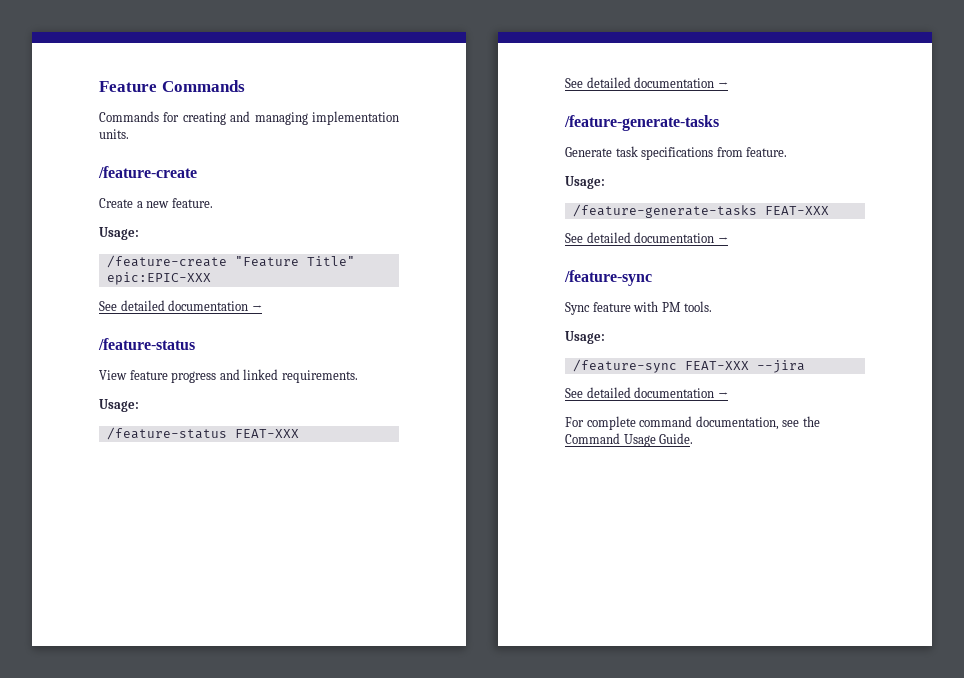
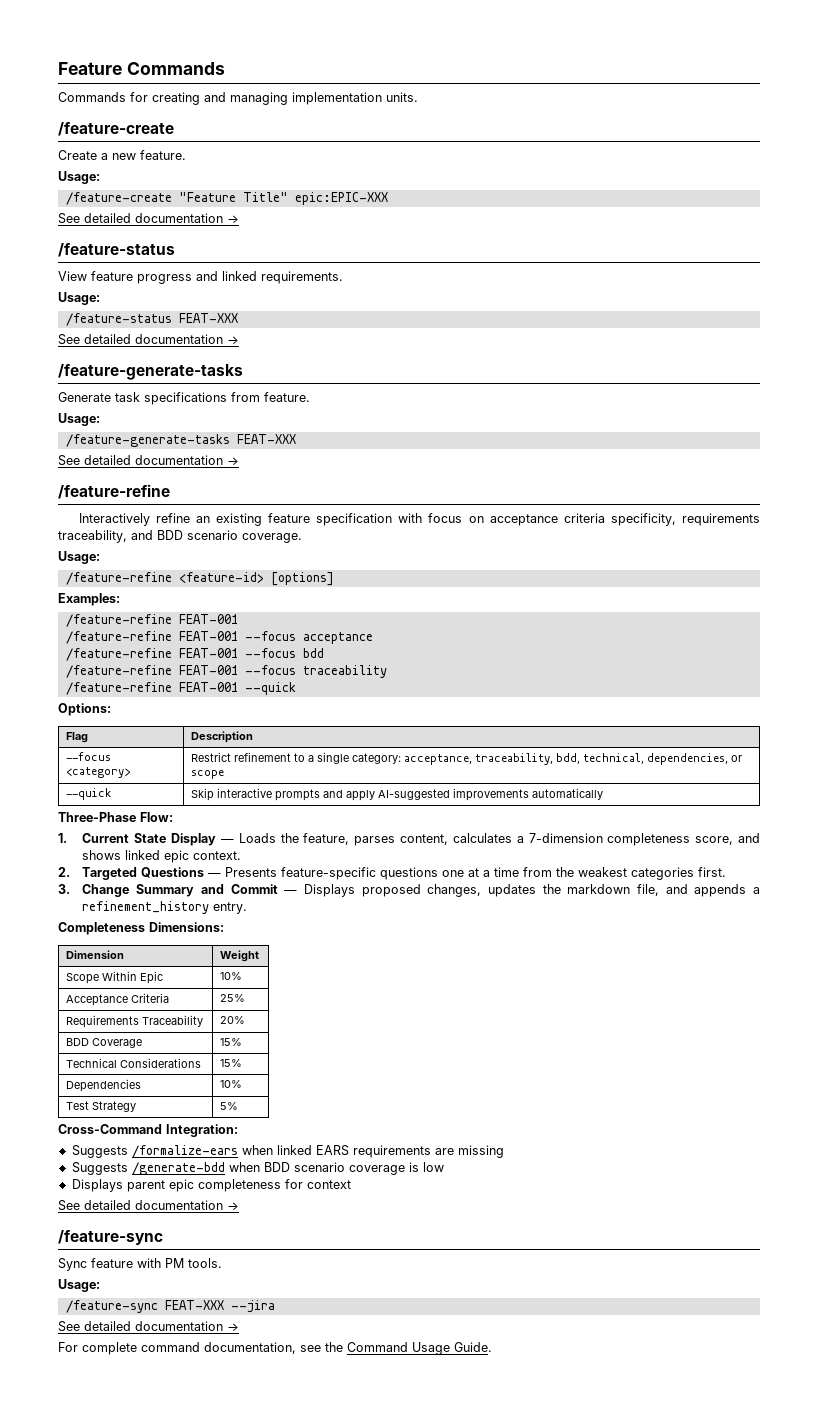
  /feature-generate-tasks FEAT-XXX
+ See detailed documentation →
+ /feature-refine
+ Interactively refine an existing feature specification with focus on acceptance criteria specificity, requirements traceability, and BDD scenario coverage.
+ Usage:
+ /feature-refine <feature-id> [options]
+ Examples:
+ /feature-refine FEAT-001
+ /feature-refine FEAT-001 --focus acceptance
+ /feature-refine FEAT-001 --focus bdd
+ /feature-refine FEAT-001 --focus traceability
+ /feature-refine FEAT-001 --quick
+ Options:
+ Flag | Description
+ --focus <category> | Restrict refinement to a single category: acceptance, traceability, bdd, technical, dependencies, or scope
+ --quick | Skip interactive prompts and apply AI-suggested improvements automatically
+ Three-Phase Flow:
+ 1. Current State Display — Loads the feature, parses content, calculates a 7-dimension completeness score, and shows linked epic context.
+ 2. Targeted Questions — Presents feature-specific questions one at a time from the weakest categories first.
+ 3. Change Summary and Commit — Displays proposed changes, updates the markdown file, and appends a refinement_history entry.
+ Completeness Dimensions:
+ Dimension | Weight
+ Scope Within Epic | 10%
+ Acceptance Criteria | 25%
+ Requirements Traceability | 20%
+ BDD Coverage | 15%
+ Technical Considerations | 15%
+ Dependencies | 10%
+ Test Strategy | 5%
+ Cross-Command Integration:
+ Suggests /formalize-ears when linked EARS requirements are missing
+ Suggests /generate-bdd when BDD scenario coverage is low
+ Displays parent epic completeness for context

